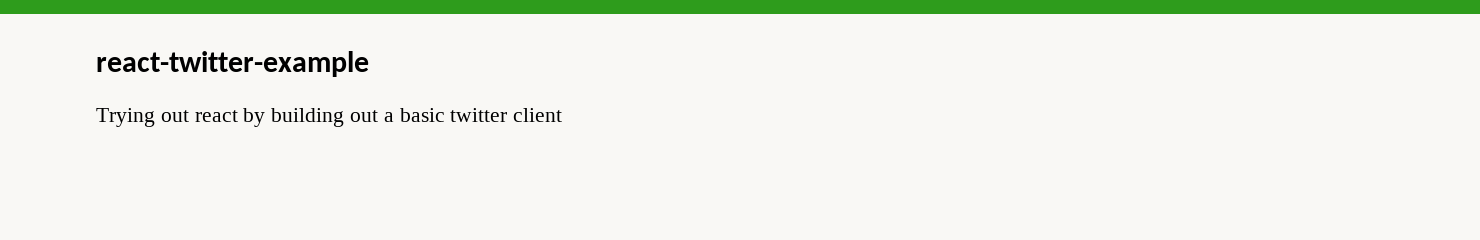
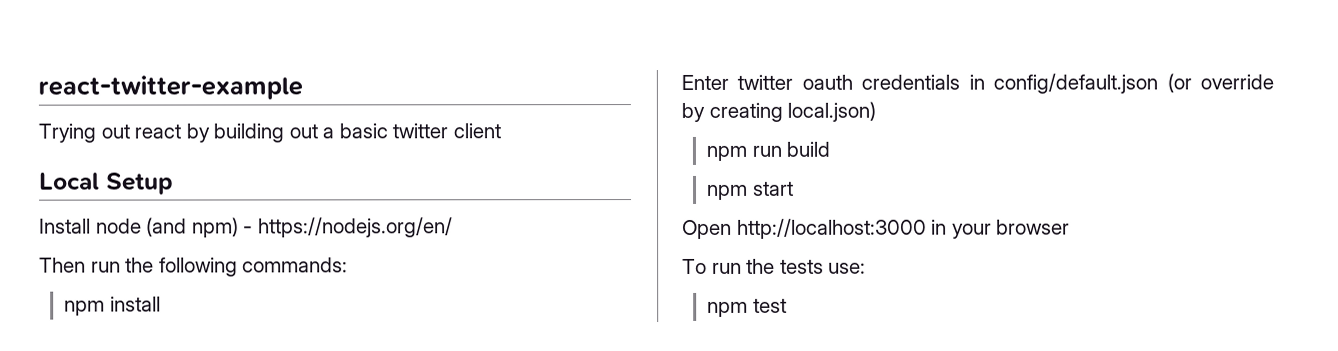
+ Local Setup
+ Install node (and npm) - https://nodejs.org/en/
+ Then run the following commands:
+ npm install
+ Enter twitter oauth credentials in config/default.json (or override by creating local.json)
+ npm run build
+ npm start
+ Open http://localhost:3000 in your browser
+ To run the tests use:
+ npm test

